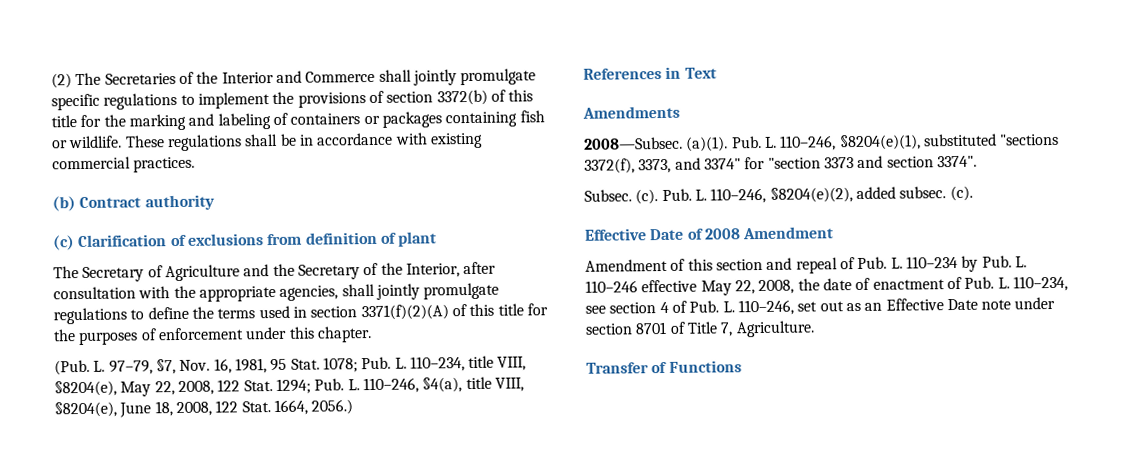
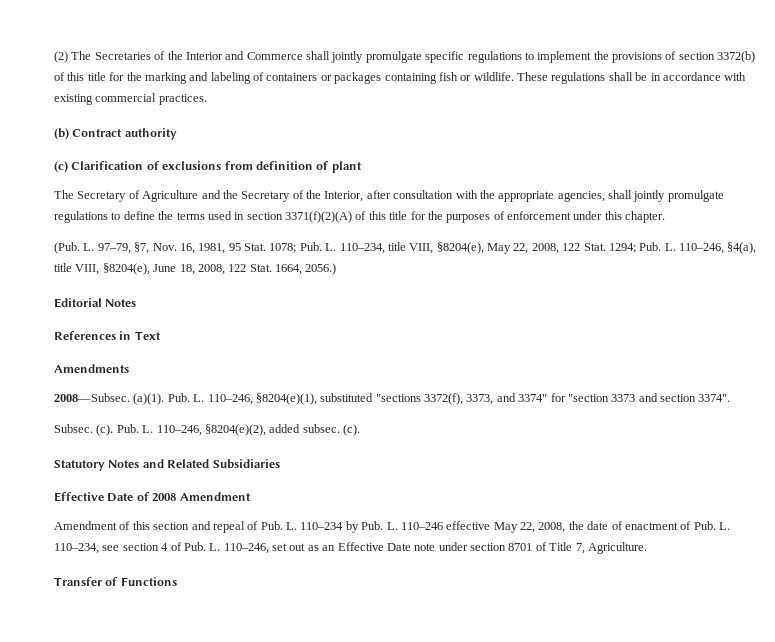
+ Editorial Notes
+ Statutory Notes and Related Subsidiaries

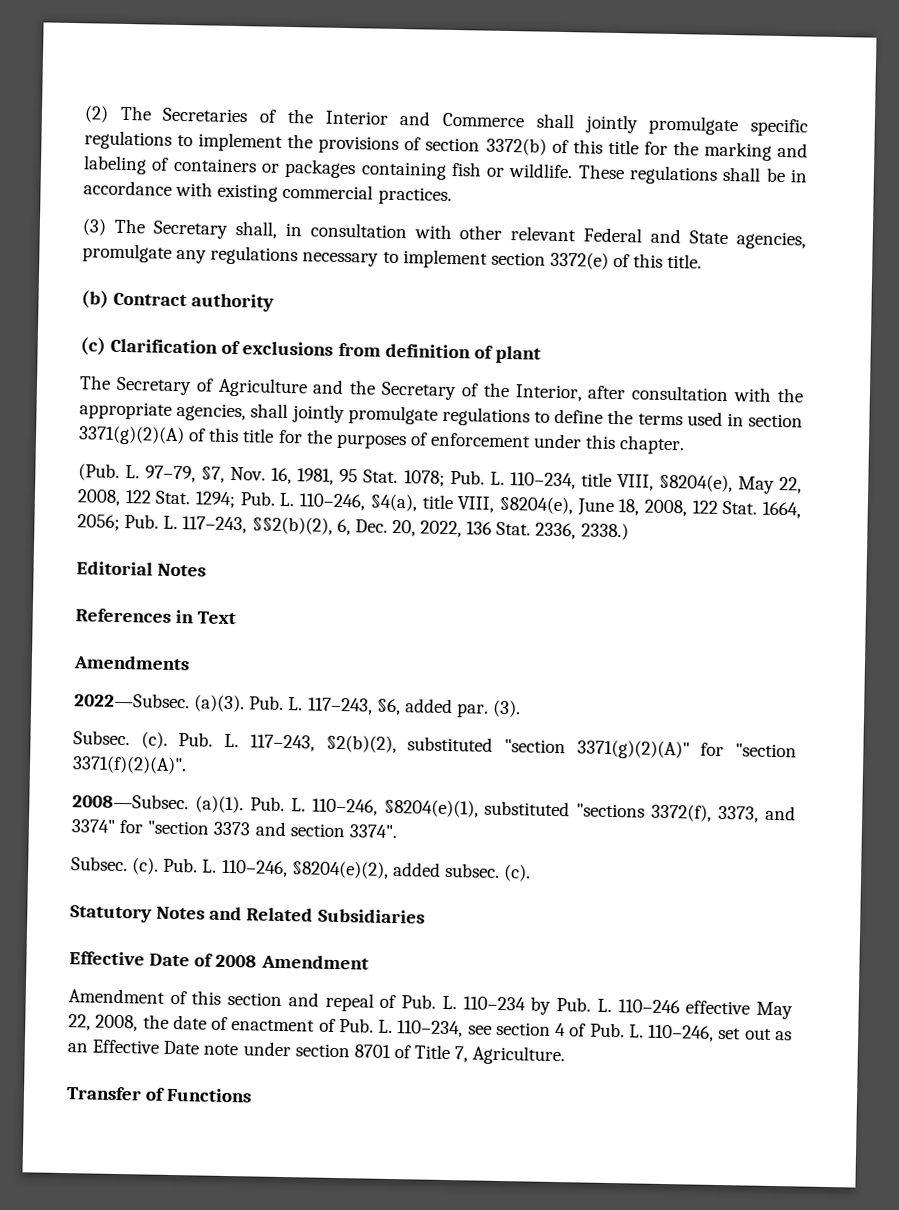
+ (3) The Secretary shall, in consultation with other relevant Federal and State agencies, promulgate any regulations necessary to implement section 3372(e) of this title.
- The Secretary of Agriculture and the Secretary of the Interior, after consultation with the appropriate agencies, shall jointly promulgate regulations to define the terms used in section 3371(f)(2)(A) of this title for the purposes of enforcement under this chapter.
+ The Secretary of Agriculture and the Secretary of the Interior, after consultation with the appropriate agencies, shall jointly promulgate regulations to define the terms used in section 3371(g)(2)(A) of this title for the purposes of enforcement under this chapter.
- 1664, 2056.)
+ 1664, 2056; Pub. L. 117–243, §§2(b)(2), 6, Dec. 20, 2022, 136 Stat. 2336, 2338.)
+ 2022—Subsec. (a)(3). Pub. L. 117–243, §6, added par. (3).
+ Subsec. (c). Pub. L. 117–243, §2(b)(2), substituted "section 3371(g)(2)(A)" for "section 3371(f)(2)(A)".

